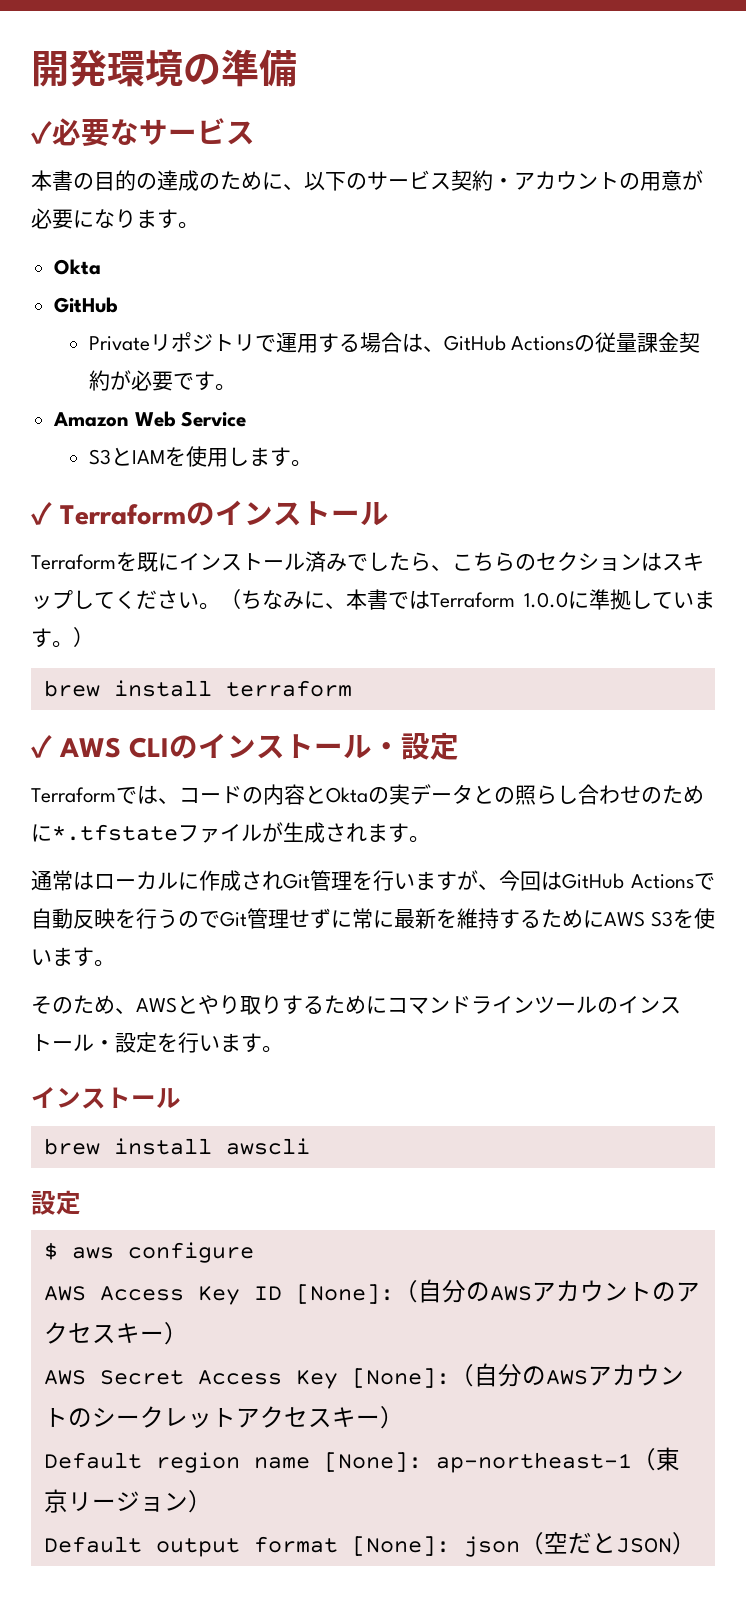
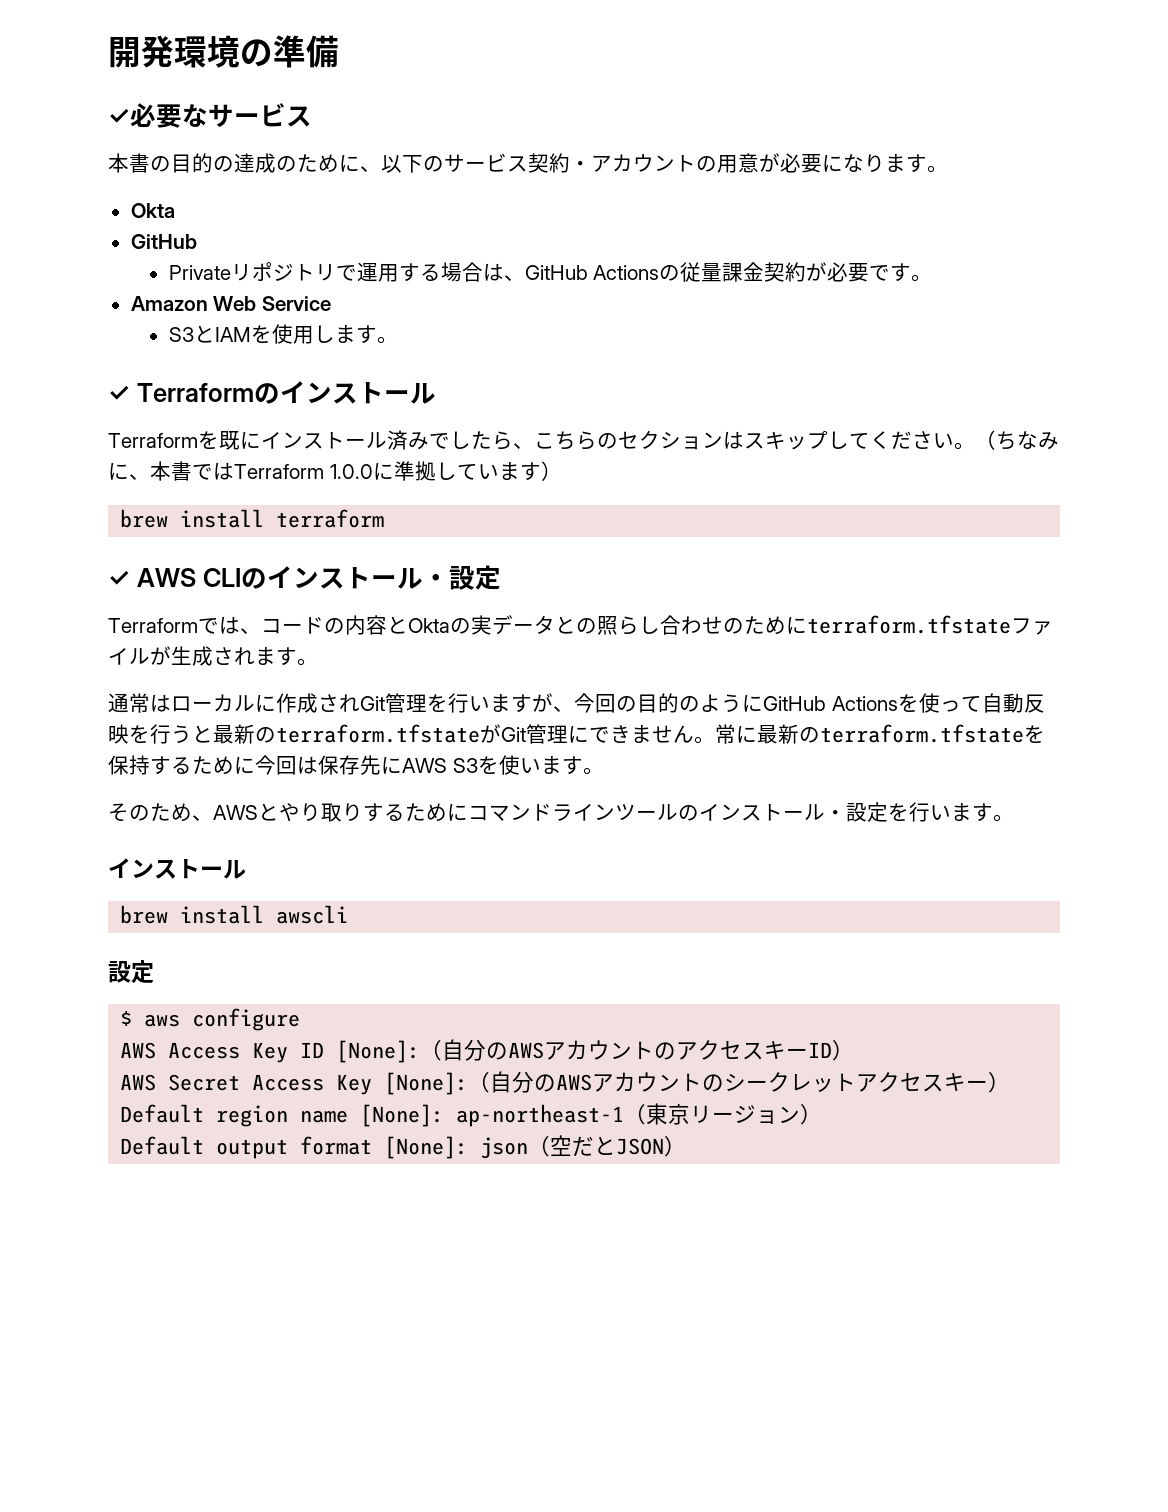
- （ちなみに、本書ではTerraform 1.0.0に準拠しています。）
+ （ちなみに、本書ではTerraform 1.0.0に準拠しています）
- Terraformでは、コードの内容とOktaの実データとの照らし合わせのために*.tfstateファイルが生成されます。
+ Terraformでは、コードの内容とOktaの実データとの照らし合わせのためにterraform.tfstateファイルが生成されます。
- 通常はローカルに作成されGit管理を行いますが、今回はGitHub Actionsで自動反映を行うのでGit管理せずに常に最新を維持するためにAWS S3を使います。
+ 通常はローカルに作成されGit管理を行いますが、今回の目的のようにGitHub Actionsを使って自動反映を行うと最新のterraform.tfstateがGit管理にできません。常に最新のterraform.tfstateを保持するために今回は保存先にAWS S3を使います。
- AWS Access Key ID [None]:（自分のAWSアカウントのアクセスキー）
+ AWS Access Key ID [None]:（自分のAWSアカウントのアクセスキーID）

